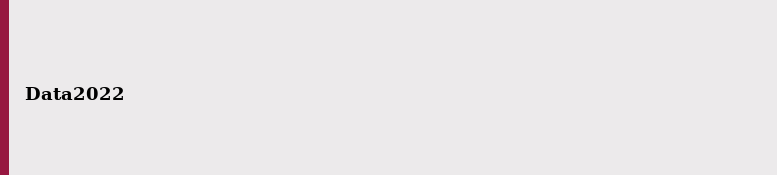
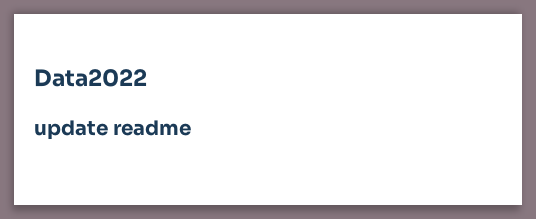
+ update readme

